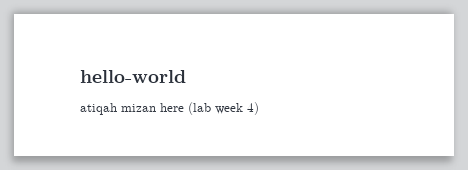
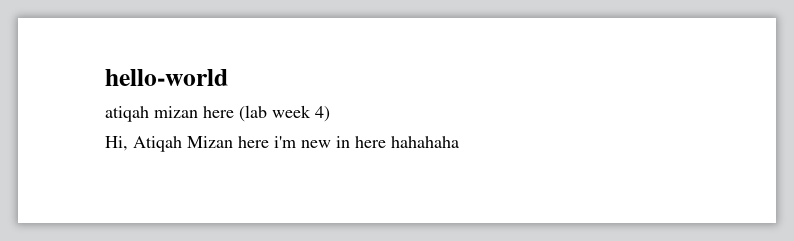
+ Hi, Atiqah Mizan here i'm new in here hahahaha

